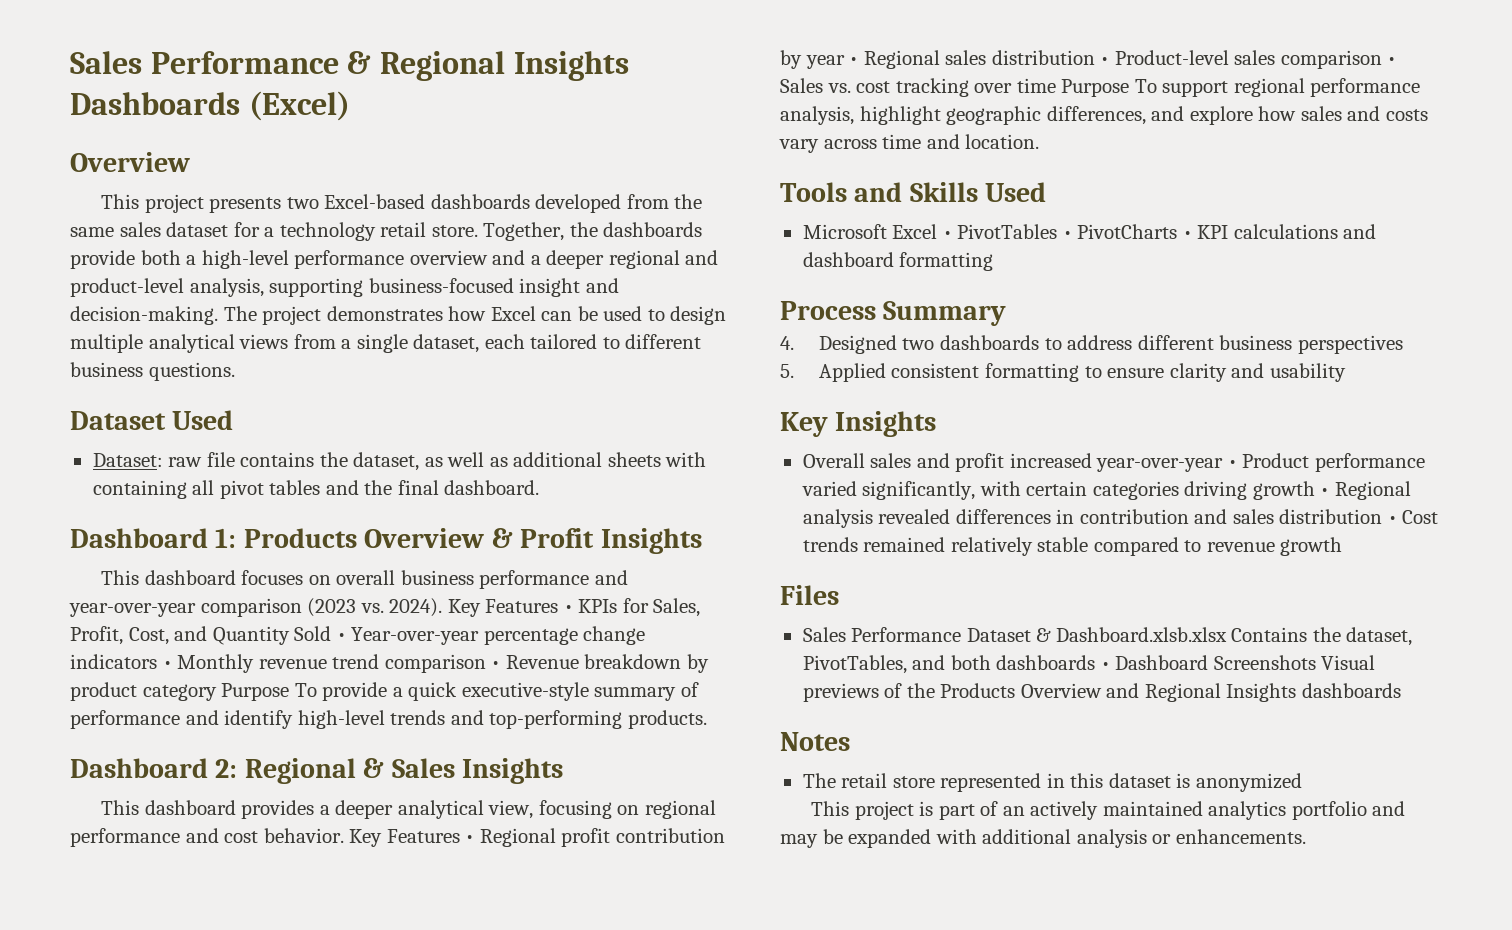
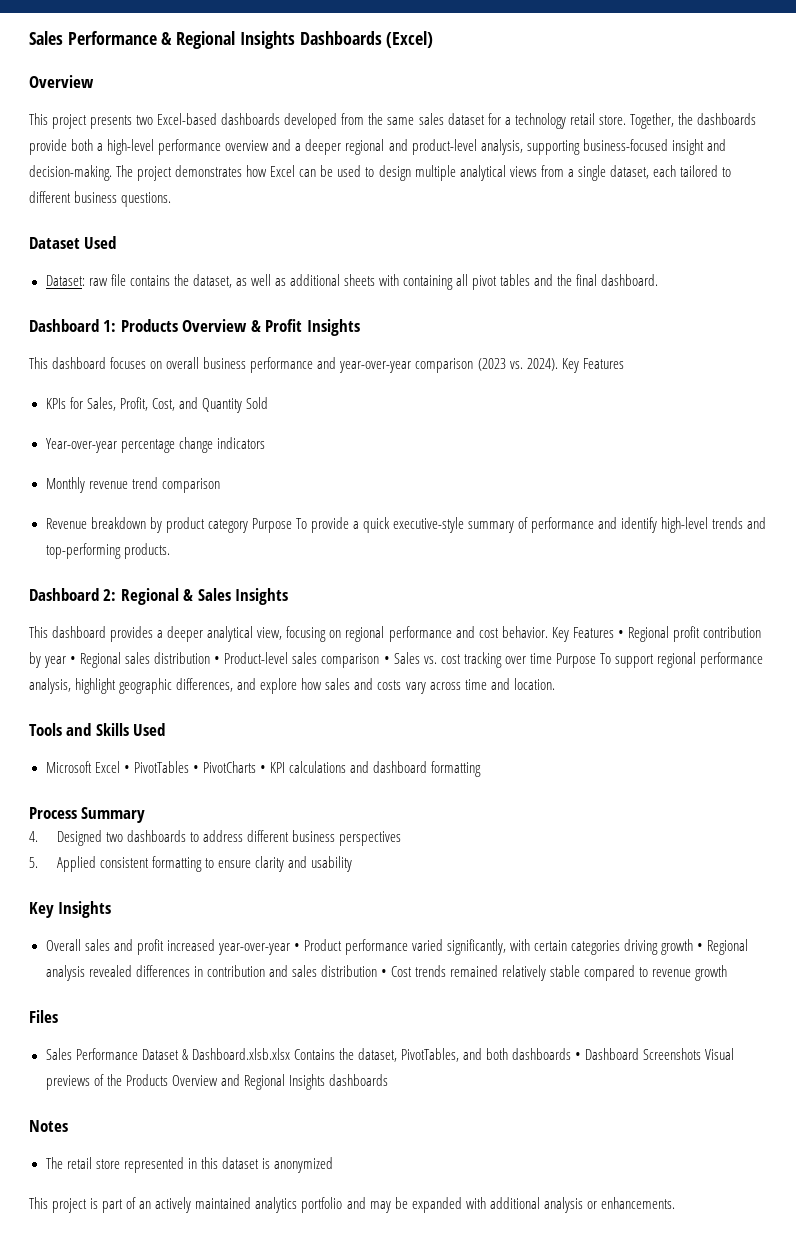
- This dashboard focuses on overall business performance and year-over-year comparison (2023 vs. 2024). Key Features • KPIs for Sales, Profit, Cost, and Quantity Sold • Year-over-year percentage change indicators • Monthly revenue trend comparison • Revenue breakdown by product category Purpose To provide a quick executive-style summary of performance and identify high-level trends and top-performing products.
+ This dashboard focuses on overall business performance and year-over-year comparison (2023 vs. 2024). Key Features
+ KPIs for Sales, Profit, Cost, and Quantity Sold
+ Year-over-year percentage change indicators
+ Monthly revenue trend comparison
+ Revenue breakdown by product category Purpose To provide a quick executive-style summary of performance and identify high-level trends and top-performing products.

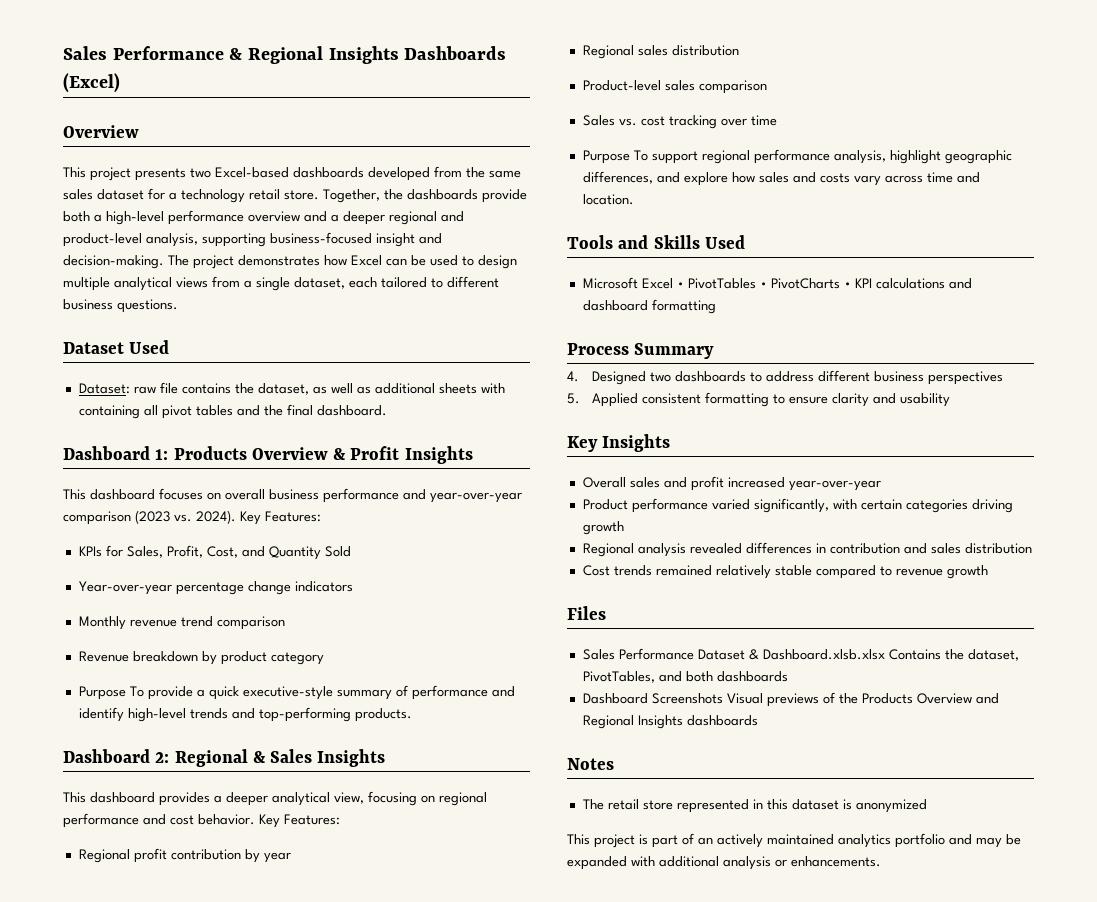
- This dashboard focuses on overall business performance and year-over-year comparison (2023 vs. 2024). Key Features
+ This dashboard focuses on overall business performance and year-over-year comparison (2023 vs. 2024). Key Features:
- Revenue breakdown by product category Purpose To provide a quick executive-style summary of performance and identify high-level trends and top-performing products.
+ Revenue breakdown by product category
+ Purpose To provide a quick executive-style summary of performance and identify high-level trends and top-performing products.
- This dashboard provides a deeper analytical view, focusing on regional performance and cost behavior. Key Features • Regional profit contribution by year • Regional sales distribution • Product-level sales comparison • Sales vs. cost tracking over time Purpose To support regional performance analysis, highlight geographic differences, and explore how sales and costs vary across time and location.
+ This dashboard provides a deeper analytical view, focusing on regional performance and cost behavior. Key Features:
+ Regional profit contribution by year
+ Regional sales distribution
+ Product-level sales comparison
+ Sales vs. cost tracking over time
+ Purpose To support regional performance analysis, highlight geographic differences, and explore how sales and costs vary across time and location.
- Overall sales and profit increased year-over-year • Product performance varied significantly, with certain categories driving growth • Regional analysis revealed differences in contribution and sales distribution • Cost trends remained relatively stable compared to revenue growth
+ Overall sales and profit increased year-over-year
+ Product performance varied significantly, with certain categories driving growth
+ Regional analysis revealed differences in contribution and sales distribution
+ Cost trends remained relatively stable compared to revenue growth
- Sales Performance Dataset & Dashboard.xlsb.xlsx Contains the dataset, PivotTables, and both dashboards • Dashboard Screenshots Visual previews of the Products Overview and Regional Insights dashboards
+ Sales Performance Dataset & Dashboard.xlsb.xlsx Contains the dataset, PivotTables, and both dashboards
+ Dashboard Screenshots Visual previews of the Products Overview and Regional Insights dashboards

